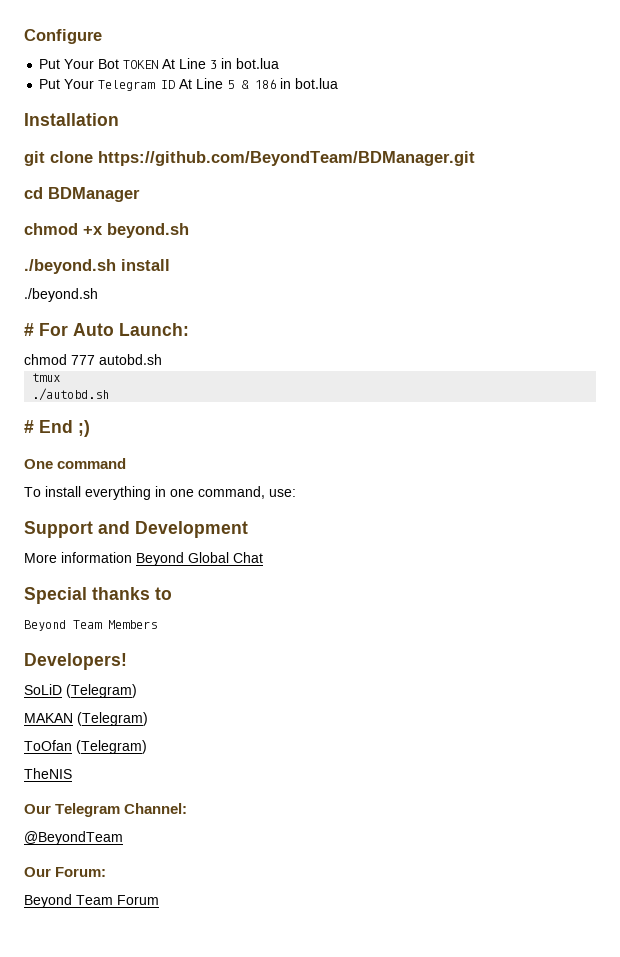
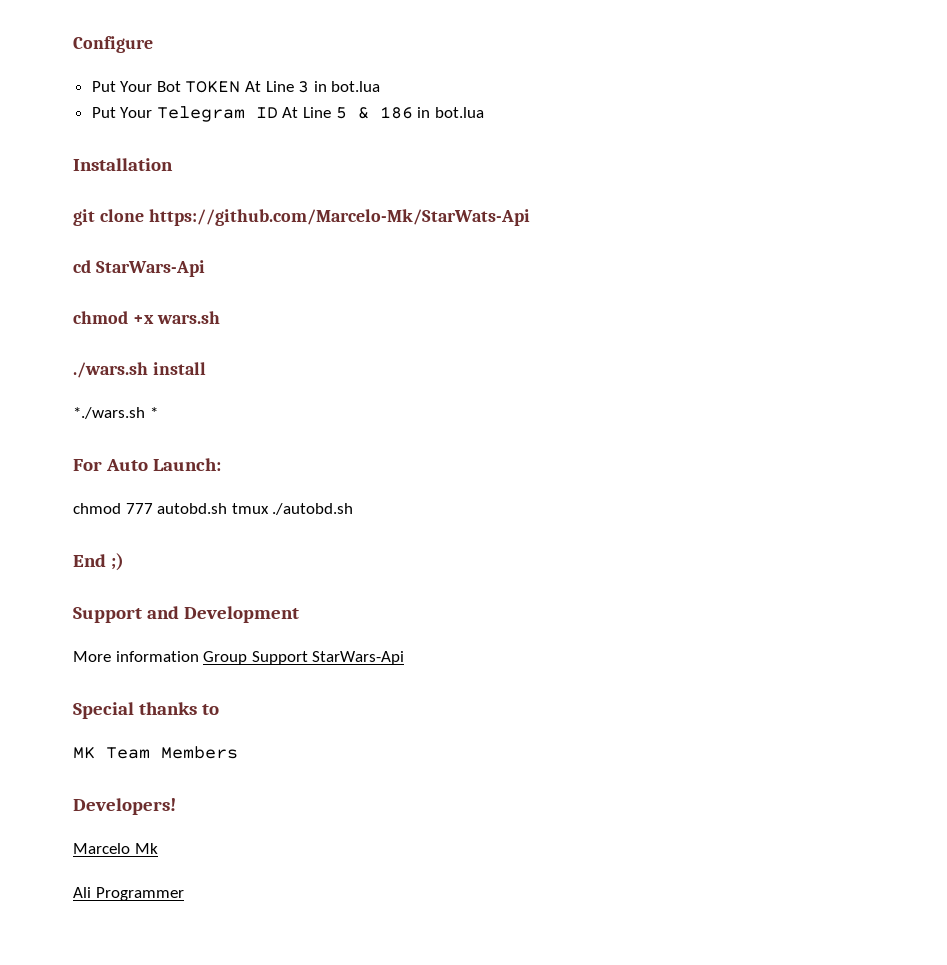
- git clone https://github.com/BeyondTeam/BDManager.git
+ git clone https://github.com/Marcelo-Mk/StarWats-Api
- cd BDManager
+ cd StarWars-Api
- chmod +x beyond.sh
- ./beyond.sh install
- ./beyond.sh
- # For Auto Launch:
+ chmod +x wars.sh
+ ./wars.sh install
+ *./wars.sh *
+ For Auto Launch:
- chmod 777 autobd.sh
- tmux
- ./autobd.sh
+ chmod 777 autobd.sh tmux ./autobd.sh
- # End ;)
+ End ;)
- One command
- To install everything in one command, use:
- More information Beyond Global Chat
+ More information Group Support StarWars-Api
- Beyond Team Members
+ MK Team Members
- SoLiD (Telegram)
- MAKAN (Telegram)
- ToOfan (Telegram)
- TheNIS
- Our Telegram Channel:
- @BeyondTeam
- Our Forum:
- Beyond Team Forum
+ Marcelo Mk
+ Ali Programmer

